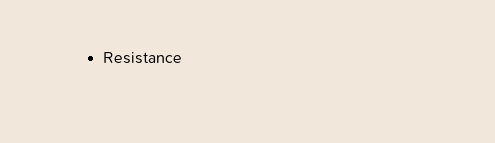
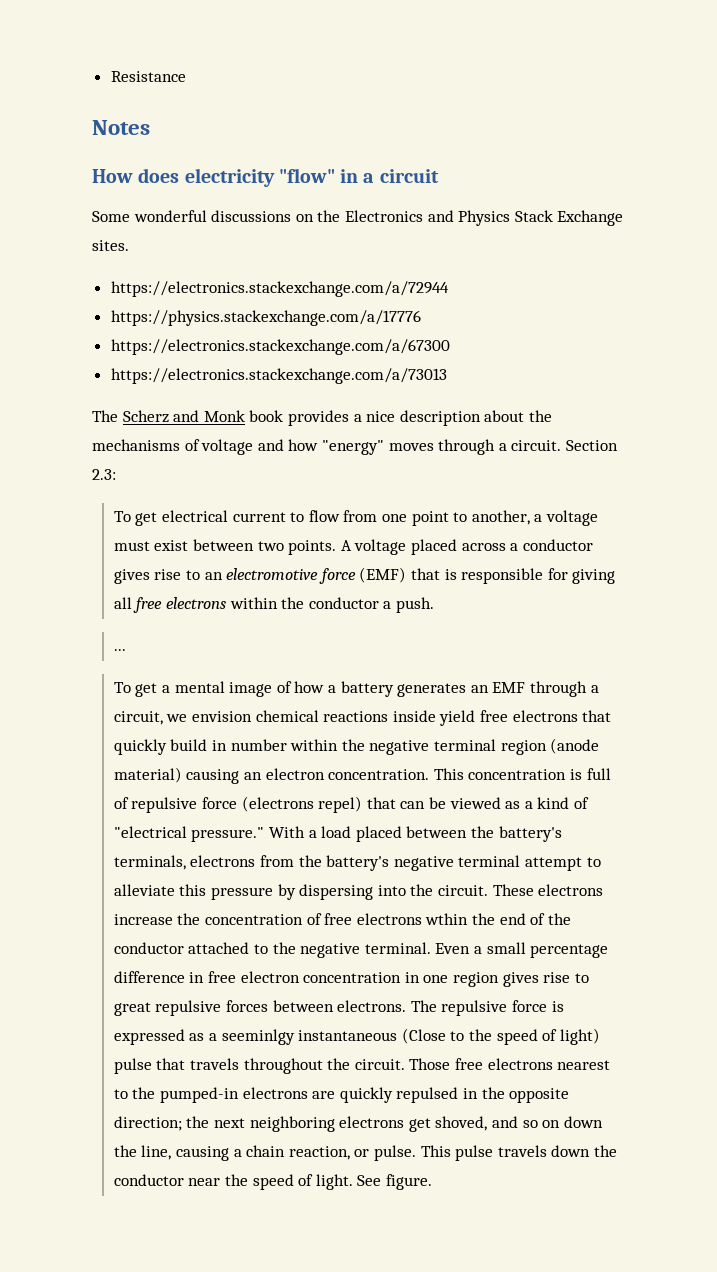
+ Notes
+ How does electricity "flow" in a circuit
+ Some wonderful discussions on the Electronics and Physics Stack Exchange sites.
+ https://electronics.stackexchange.com/a/72944
+ https://physics.stackexchange.com/a/17776
+ https://electronics.stackexchange.com/a/67300
+ https://electronics.stackexchange.com/a/73013
+ The Scherz and Monk book provides a nice description about the mechanisms of voltage and how "energy" moves through a circuit. Section 2.3:
+ To get electrical current to flow from one point to another, a voltage must exist between two points. A voltage placed across a conductor gives rise to an electromotive force (EMF) that is responsible for giving all free electrons within the conductor a push.
+ ...
+ To get a mental image of how a battery generates an EMF through a circuit, we envision chemical reactions inside yield free electrons that quickly build in number within the negative terminal region (anode material) causing an electron concentration. This concentration is full of repulsive force (electrons repel) that can be viewed as a kind of "electrical pressure." With a load placed between the battery's terminals, electrons from the battery's negative terminal attempt to alleviate this pressure by dispersing into the circuit. These electrons increase the concentration of free electrons wthin the end of the conductor attached to the negative terminal. Even a small percentage difference in free electron concentration in one region gives rise to great repulsive forces between electrons. The repulsive force is expressed as a seeminlgy instantaneous (Close to the speed of light) pulse that travels throughout the circuit. Those free electrons nearest to the pumped-in electrons are quickly repulsed in the opposite direction; the next neighboring electrons get shoved, and so on down the line, causing a chain reaction, or pulse. This pulse travels down the conductor near the speed of light. See figure.

